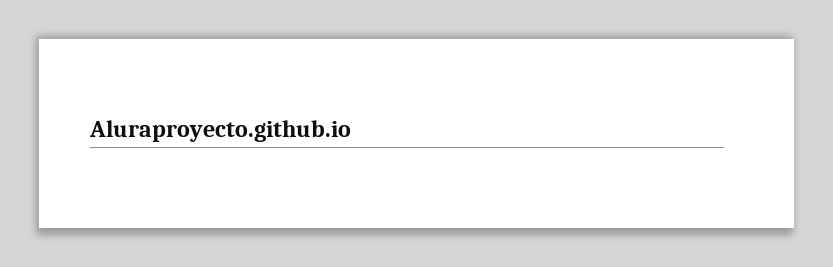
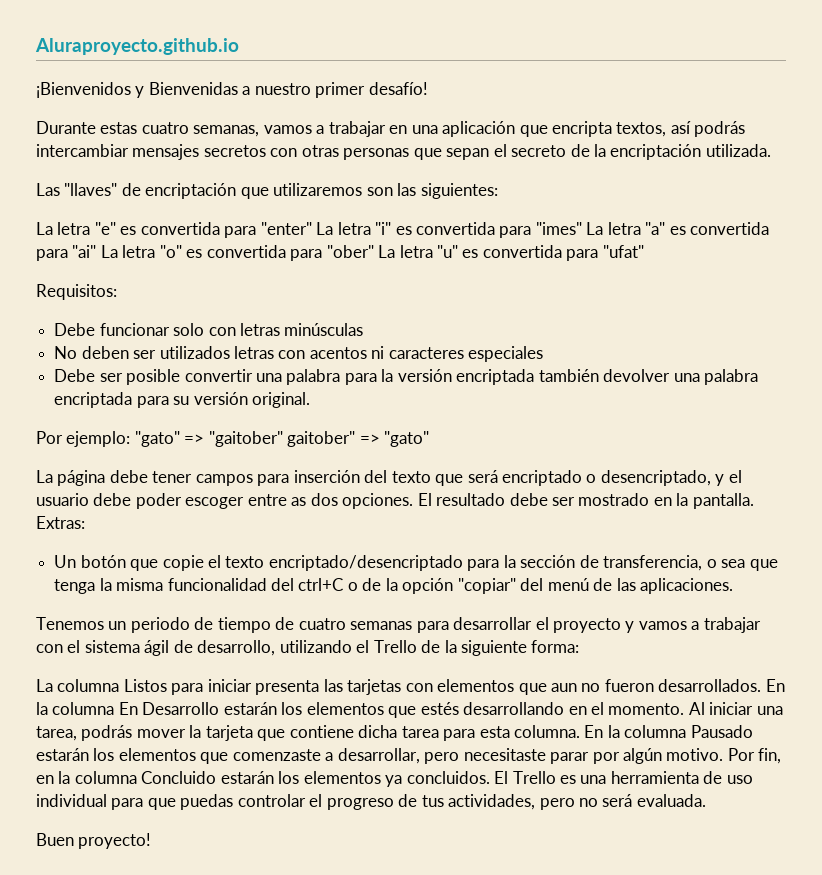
+ ¡Bienvenidos y Bienvenidas a nuestro primer desafío!
+ Durante estas cuatro semanas, vamos a trabajar en una aplicación que encripta textos, así podrás intercambiar mensajes secretos con otras personas que sepan el secreto de la encriptación utilizada.
+ Las "llaves" de encriptación que utilizaremos son las siguientes:
+ La letra "e" es convertida para "enter" La letra "i" es convertida para "imes" La letra "a" es convertida para "ai" La letra "o" es convertida para "ober" La letra "u" es convertida para "ufat"
+ Requisitos:
+ Debe funcionar solo con letras minúsculas
+ No deben ser utilizados letras con acentos ni caracteres especiales
+ Debe ser posible convertir una palabra para la versión encriptada también devolver una palabra encriptada para su versión original.
+ Por ejemplo: "gato" => "gaitober" gaitober" => "gato"
+ La página debe tener campos para inserción del texto que será encriptado o desencriptado, y el usuario debe poder escoger entre as dos opciones. El resultado debe ser mostrado en la pantalla. Extras:
+ Un botón que copie el texto encriptado/desencriptado para la sección de transferencia, o sea que tenga la misma funcionalidad del ctrl+C o de la opción "copiar" del menú de las aplicaciones.
+ Tenemos un periodo de tiempo de cuatro semanas para desarrollar el proyecto y vamos a trabajar con el sistema ágil de desarrollo, utilizando el Trello de la siguiente forma:
+ La columna Listos para iniciar presenta las tarjetas con elementos que aun no fueron desarrollados. En la columna En Desarrollo estarán los elementos que estés desarrollando en el momento. Al iniciar una tarea, podrás mover la tarjeta que contiene dicha tarea para esta columna. En la columna Pausado estarán los elementos que comenzaste a desarrollar, pero necesitaste parar por algún motivo. Por fin, en la columna Concluido estarán los elementos ya concluidos. El Trello es una herramienta de uso individual para que puedas controlar el progreso de tus actividades, pero no será evaluada.
+ Buen proyecto!

